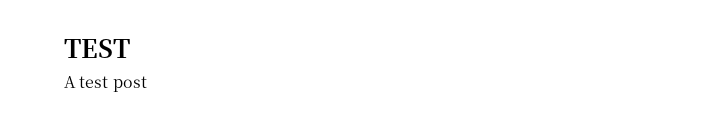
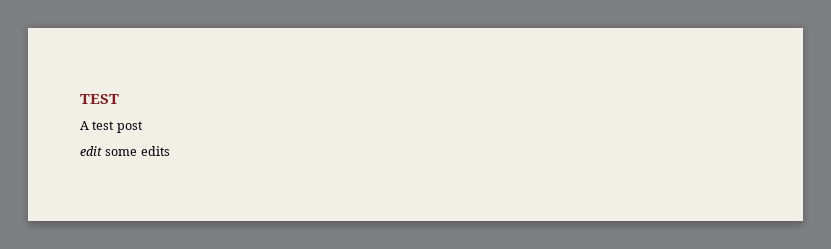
+ edit some edits

